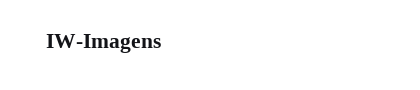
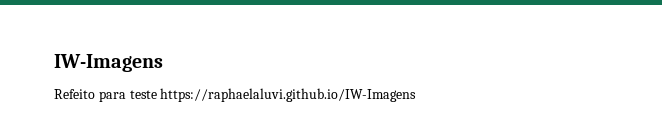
+ Refeito para teste https://raphaelaluvi.github.io/IW-Imagens

